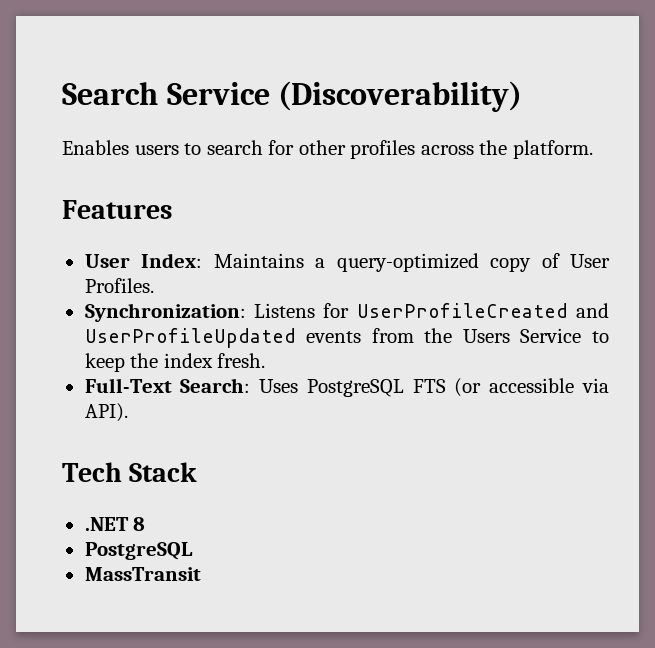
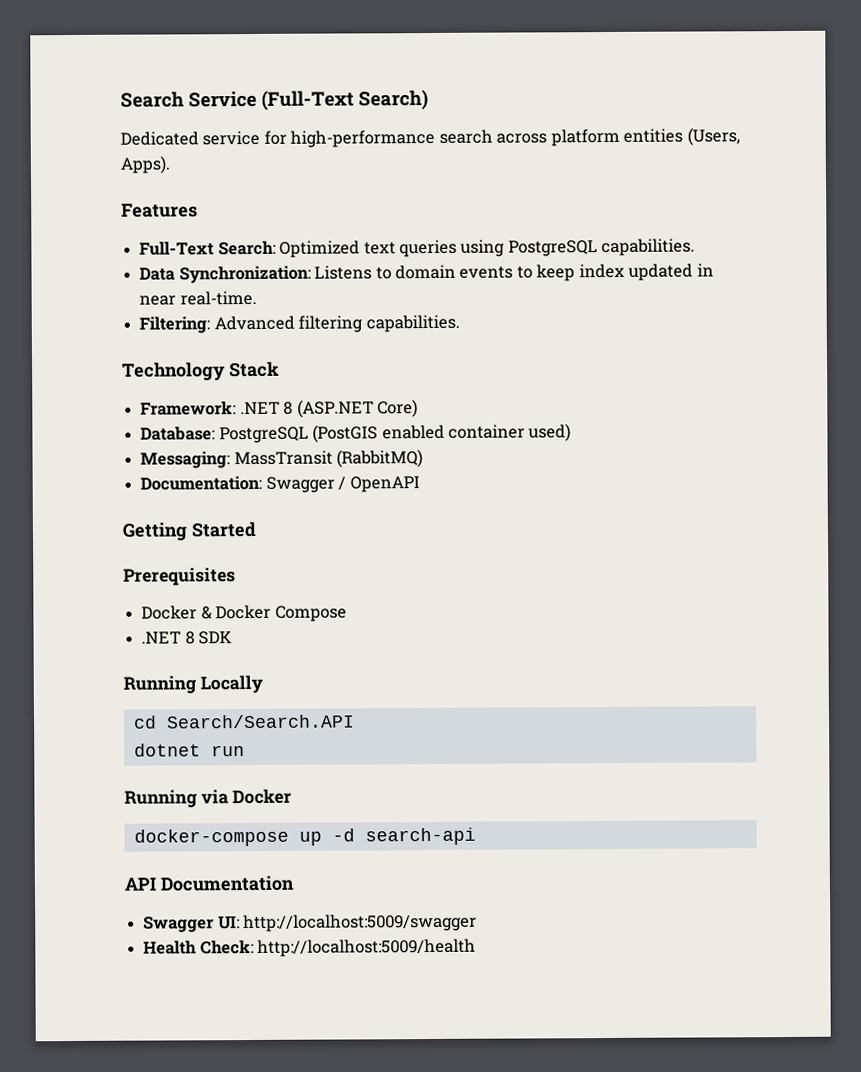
- Search Service (Discoverability)
- Enables users to search for other profiles across the platform.
+ Search Service (Full-Text Search)
+ Dedicated service for high-performance search across platform entities (Users, Apps).
  Features
- User Index: Maintains a query-optimized copy of User Profiles.
- Synchronization: Listens for UserProfileCreated and UserProfileUpdated events from the Users Service to keep the index fresh.
- Full-Text Search: Uses PostgreSQL FTS (or accessible via API).
- Tech Stack
- .NET 8
- PostgreSQL
- MassTransit
+ Full-Text Search: Optimized text queries using PostgreSQL capabilities.
+ Data Synchronization: Listens to domain events to keep index updated in near real-time.
+ Filtering: Advanced filtering capabilities.
+ Technology Stack
+ Framework: .NET 8 (ASP.NET Core)
+ Database: PostgreSQL (PostGIS enabled container used)
+ Messaging: MassTransit (RabbitMQ)
+ Documentation: Swagger / OpenAPI
+ Getting Started
+ Prerequisites
+ Docker & Docker Compose
+ .NET 8 SDK
+ Running Locally
+ cd Search/Search.API
+ dotnet run
+ Running via Docker
+ docker-compose up -d search-api
+ API Documentation
+ Swagger UI: http://localhost:5009/swagger
+ Health Check: http://localhost:5009/health

